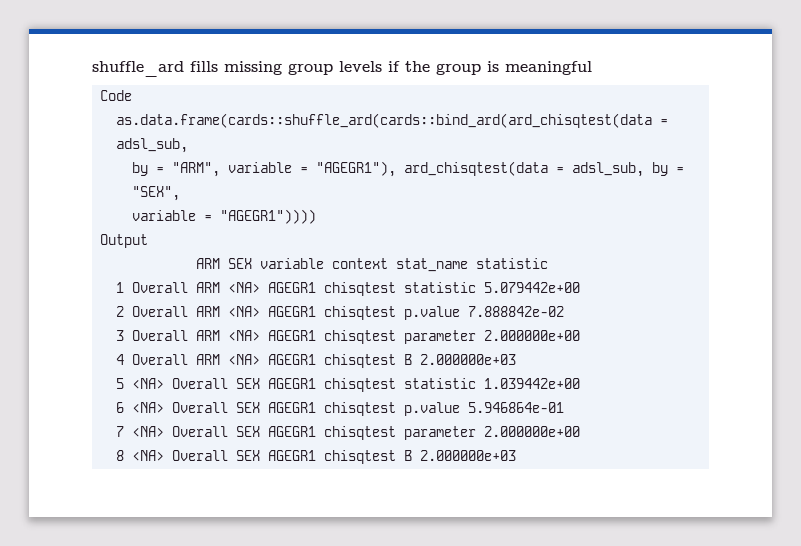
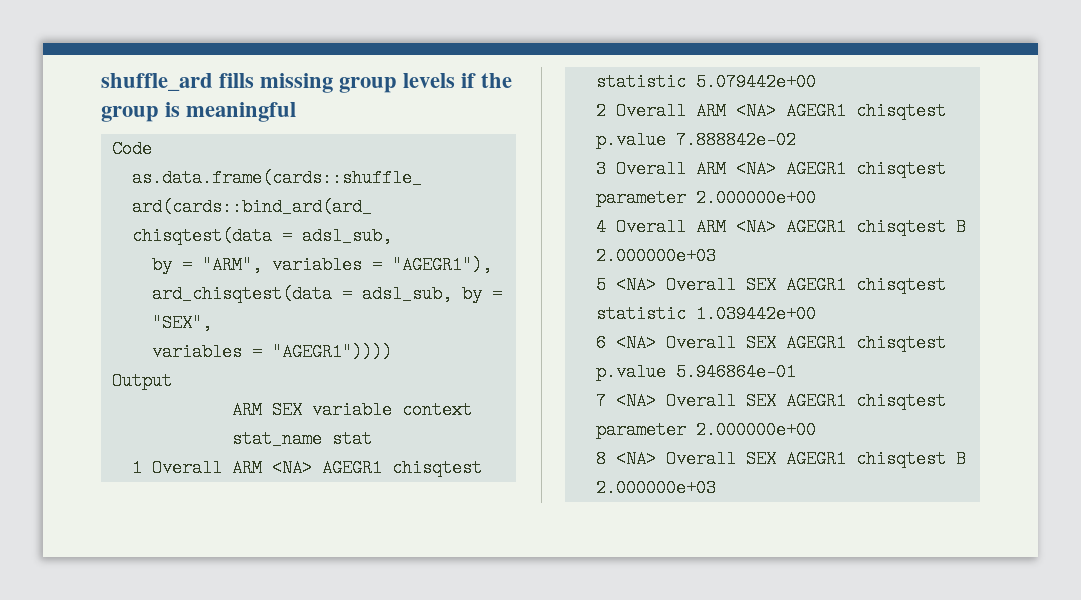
- by = "ARM", variable = "AGEGR1"), ard_chisqtest(data = adsl_sub, by = "SEX",
+ by = "ARM", variables = "AGEGR1"), ard_chisqtest(data = adsl_sub, by = "SEX",
- variable = "AGEGR1"))))
+ variables = "AGEGR1"))))
- ARM SEX variable context stat_name statistic
+ ARM SEX variable context stat_name stat

